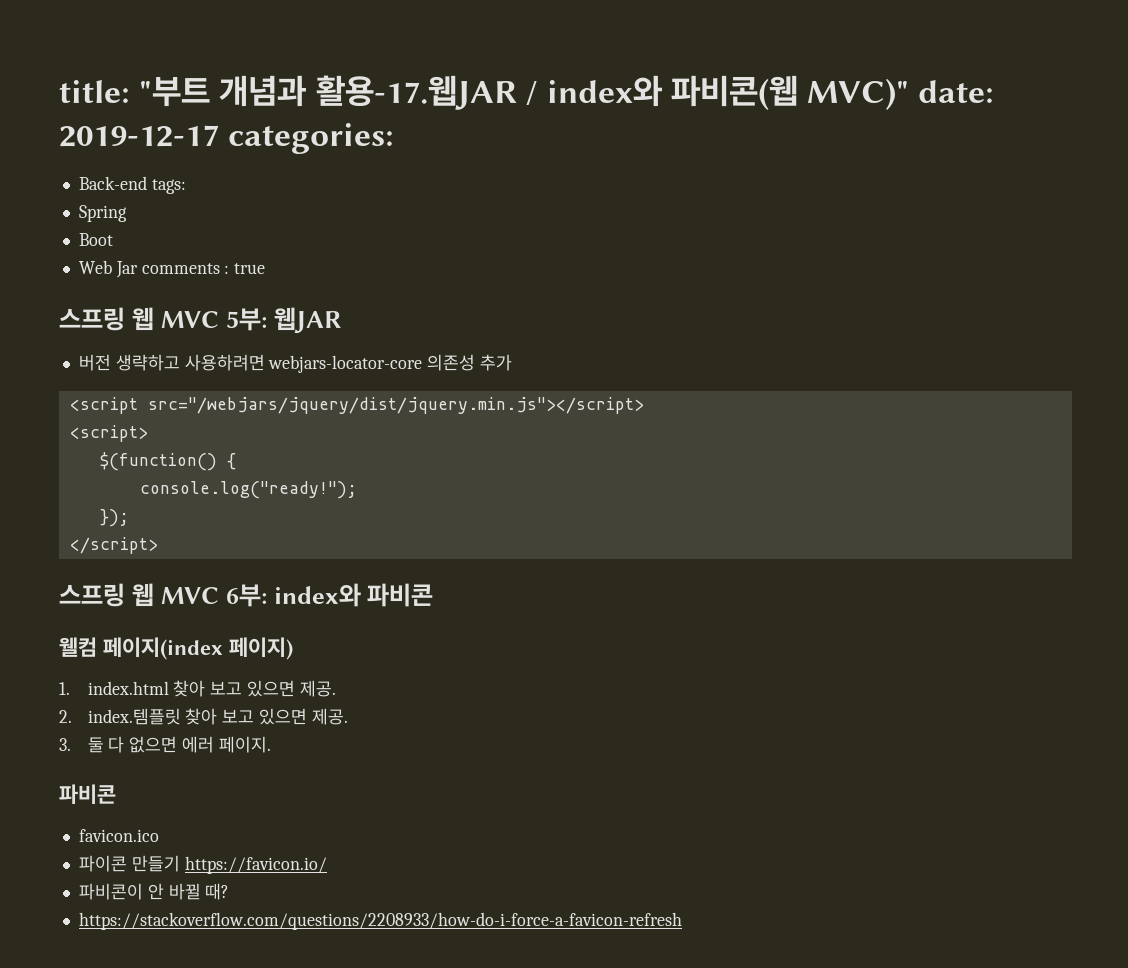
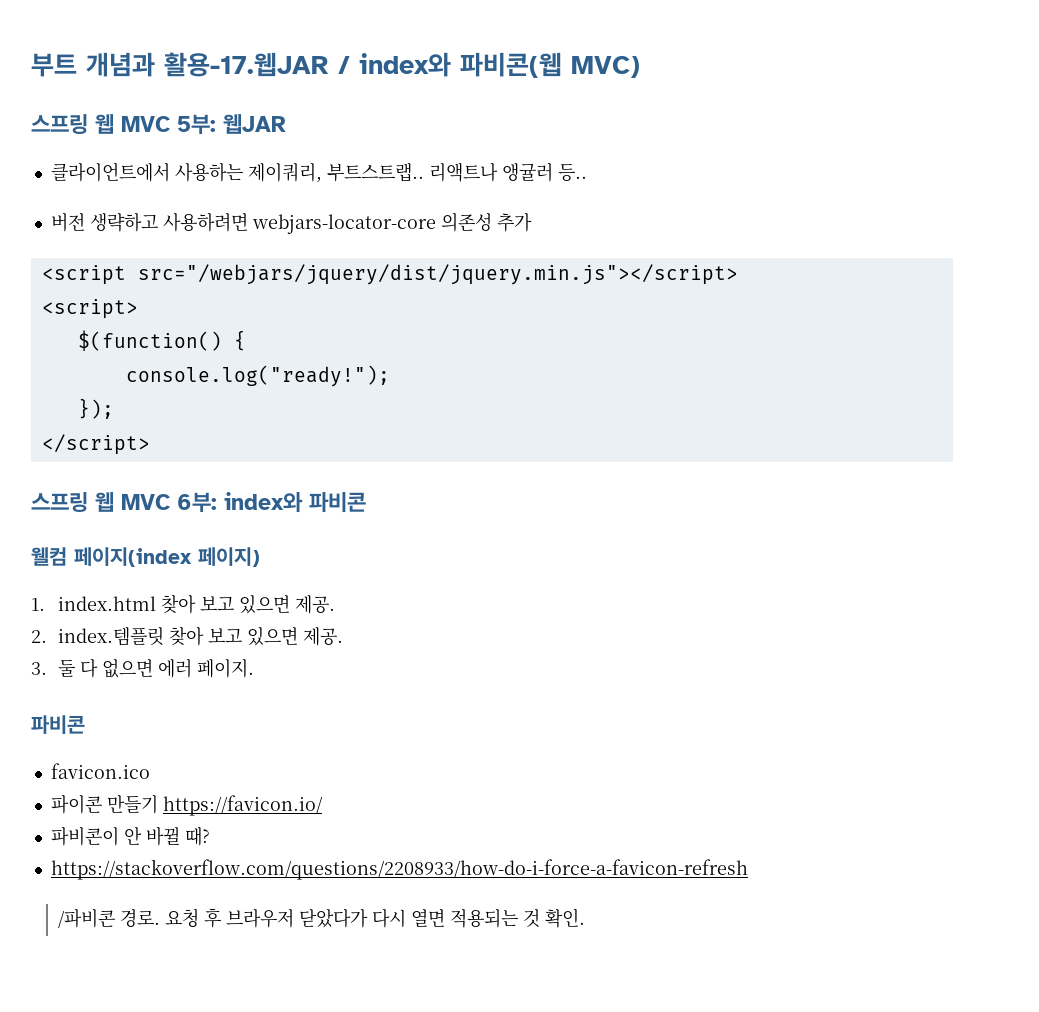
- title: "부트 개념과 활용-17.웹JAR / index와 파비콘(웹 MVC)" date: 2019-12-17 categories:
- Back-end tags:
- Spring
- Boot
- Web Jar comments : true
+ 부트 개념과 활용-17.웹JAR / index와 파비콘(웹 MVC)
+ 클라이언트에서 사용하는 제이쿼리, 부트스트랩.. 리액트나 앵귤러 등..
+ /파비콘 경로. 요청 후 브라우저 닫았다가 다시 열면 적용되는 것 확인.

